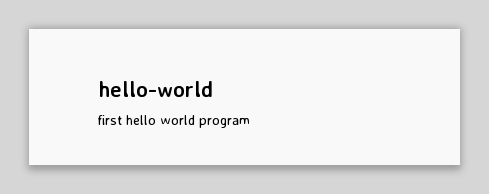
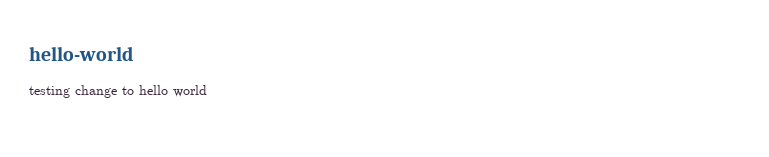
- first hello world program
+ testing change to hello world

